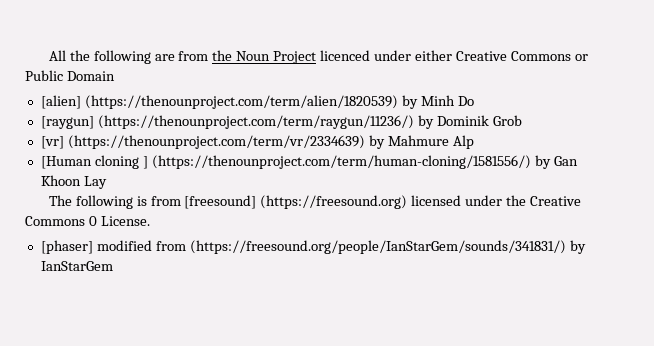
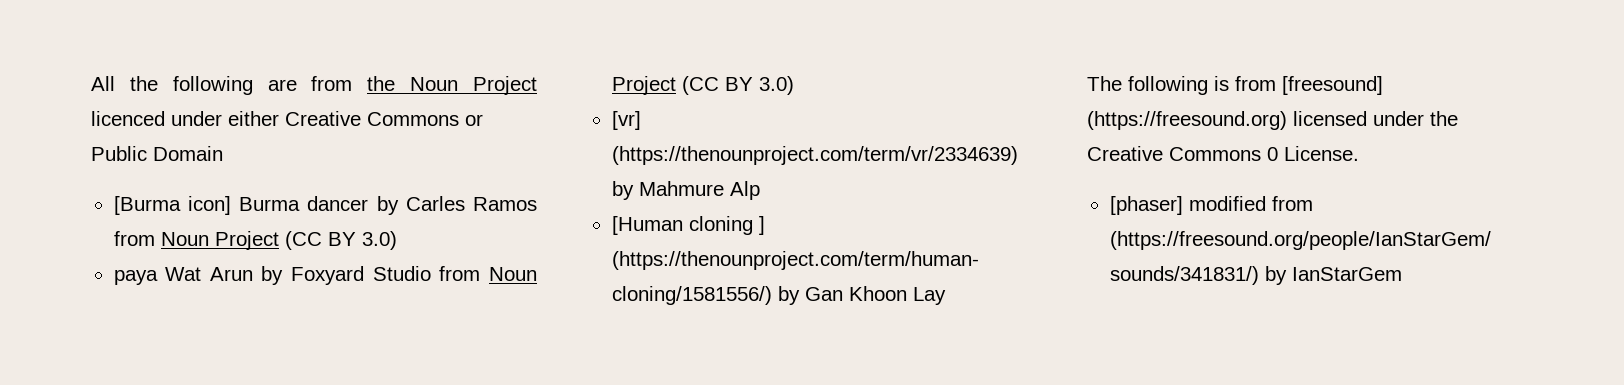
- [alien] (https://thenounproject.com/term/alien/1820539) by Minh Do
- [raygun] (https://thenounproject.com/term/raygun/11236/) by Dominik Grob
+ [Burma icon] Burma dancer by Carles Ramos from Noun Project (CC BY 3.0)
+ paya Wat Arun by Foxyard Studio from Noun Project (CC BY 3.0)

